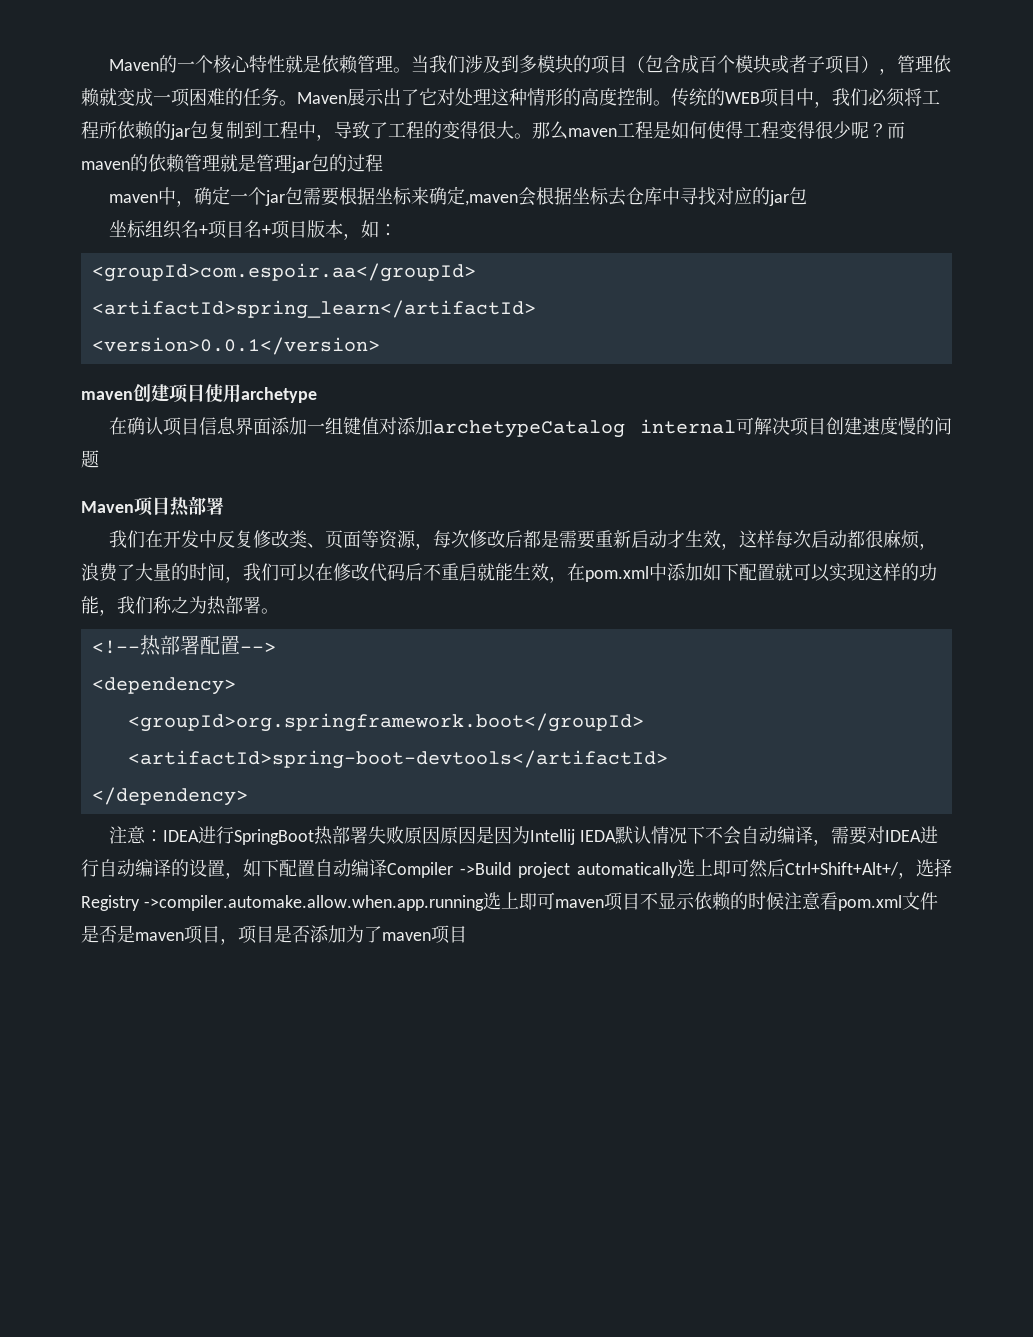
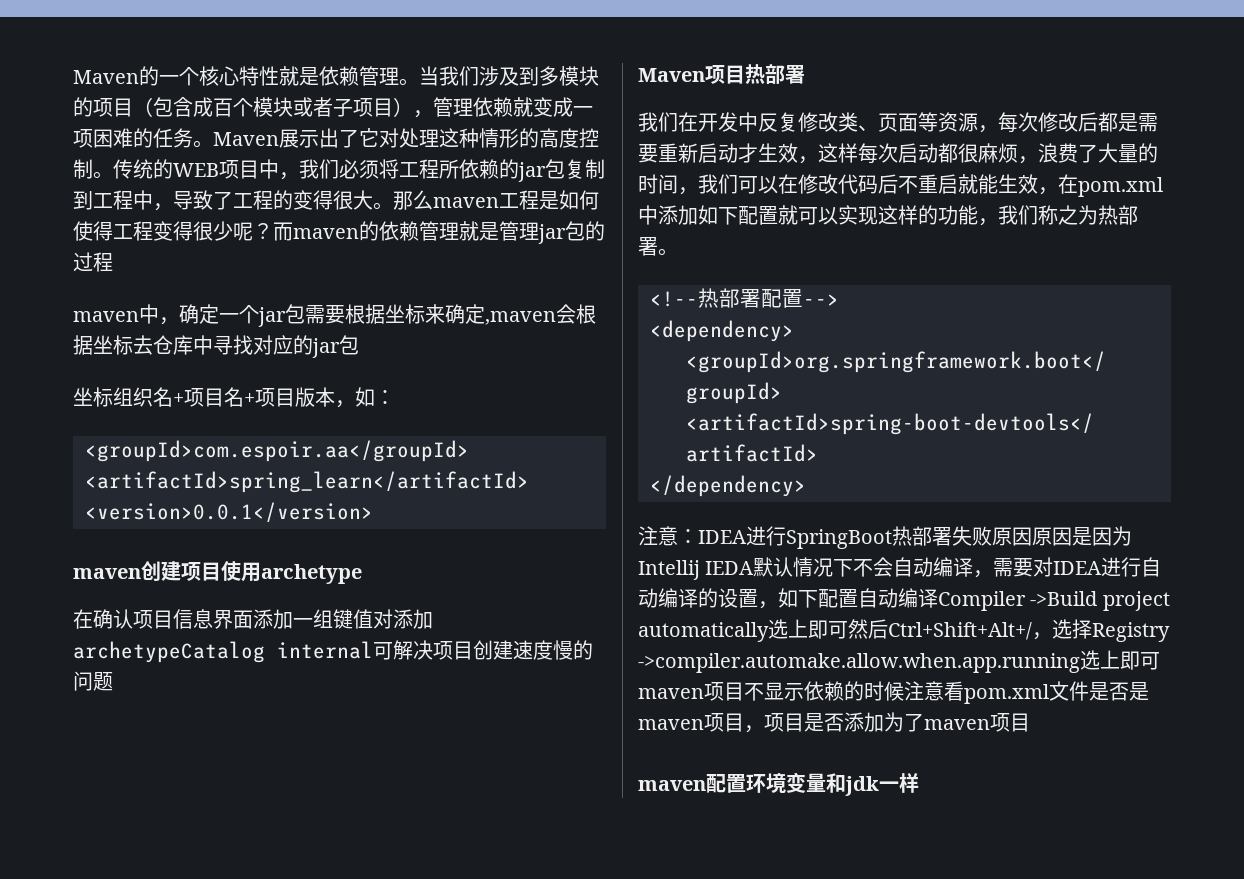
+ maven配置环境变量和jdk一样

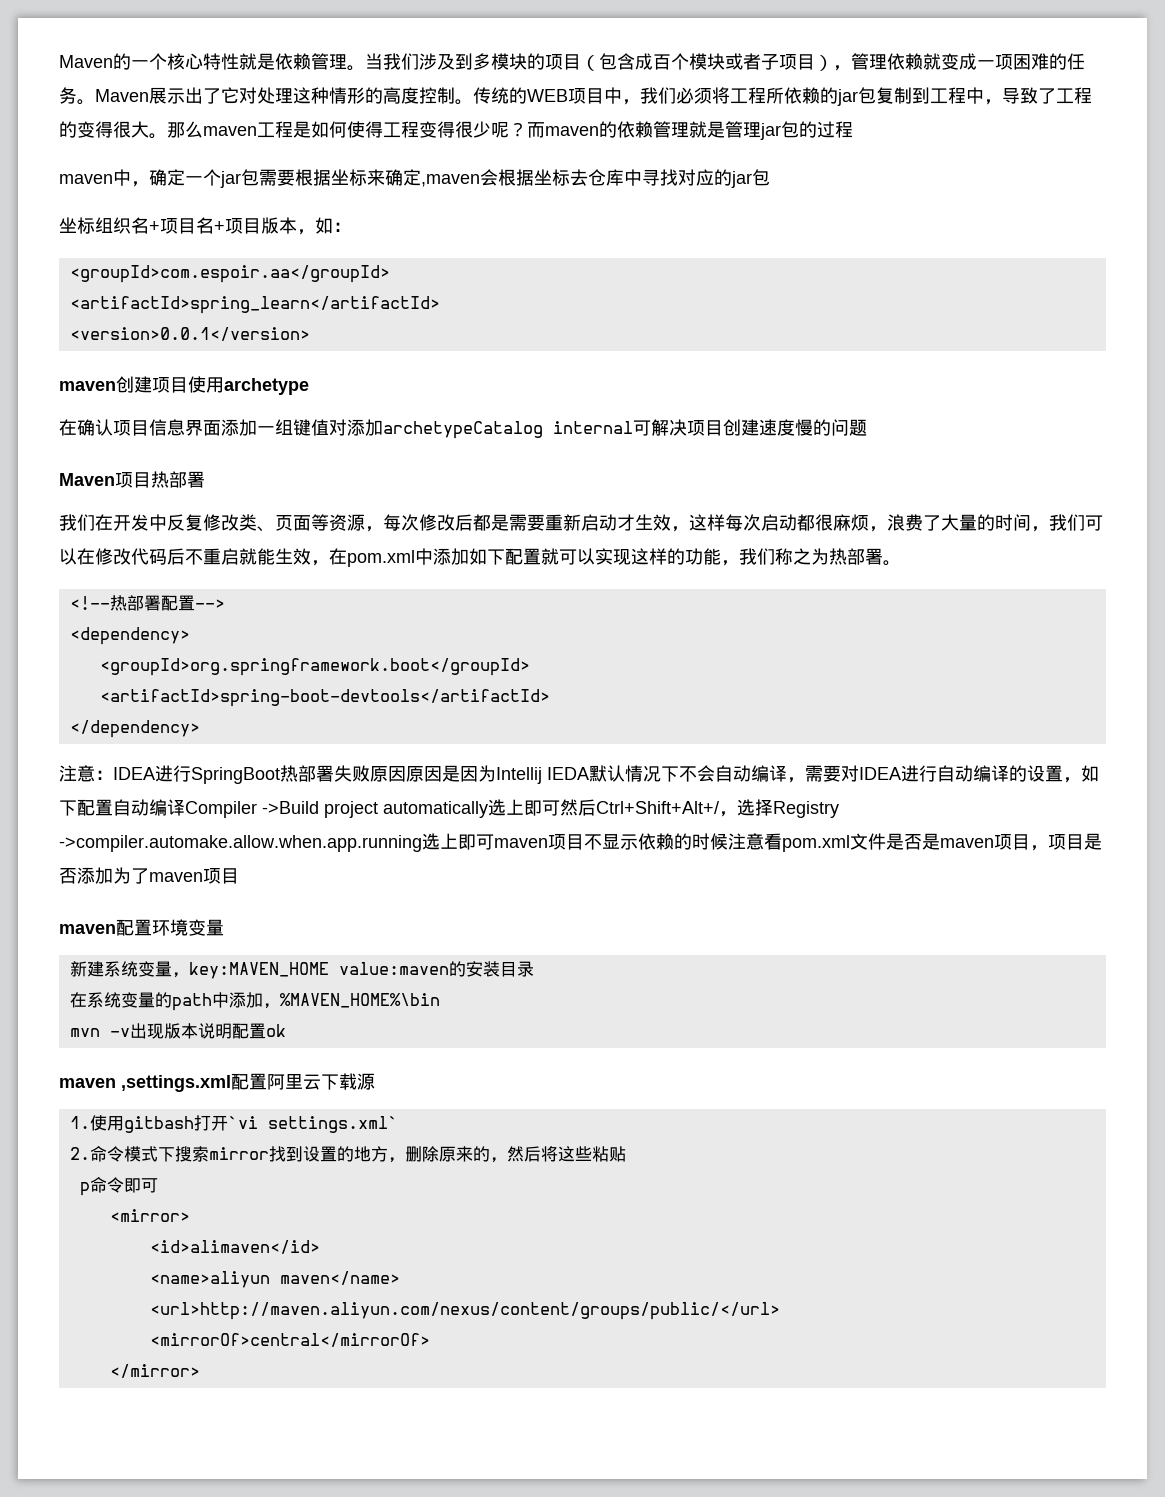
- maven配置环境变量和jdk一样
+ maven配置环境变量
+ 新建系统变量，key:MAVEN_HOME value:maven的安装目录
+ 在系统变量的path中添加，%MAVEN_HOME%\bin
+ mvn -v出现版本说明配置ok
+ maven ,settings.xml配置阿里云下载源
+ 1.使用gitbash打开`vi settings.xml`
+ 2.命令模式下搜索mirror找到设置的地方，删除原来的，然后将这些粘贴
+ p命令即可
+ <mirror>
+ <id>alimaven</id>
+ <name>aliyun maven</name>
+ <url>http://maven.aliyun.com/nexus/content/groups/public/</url>
+ <mirrorOf>central</mirrorOf>
+ </mirror>

